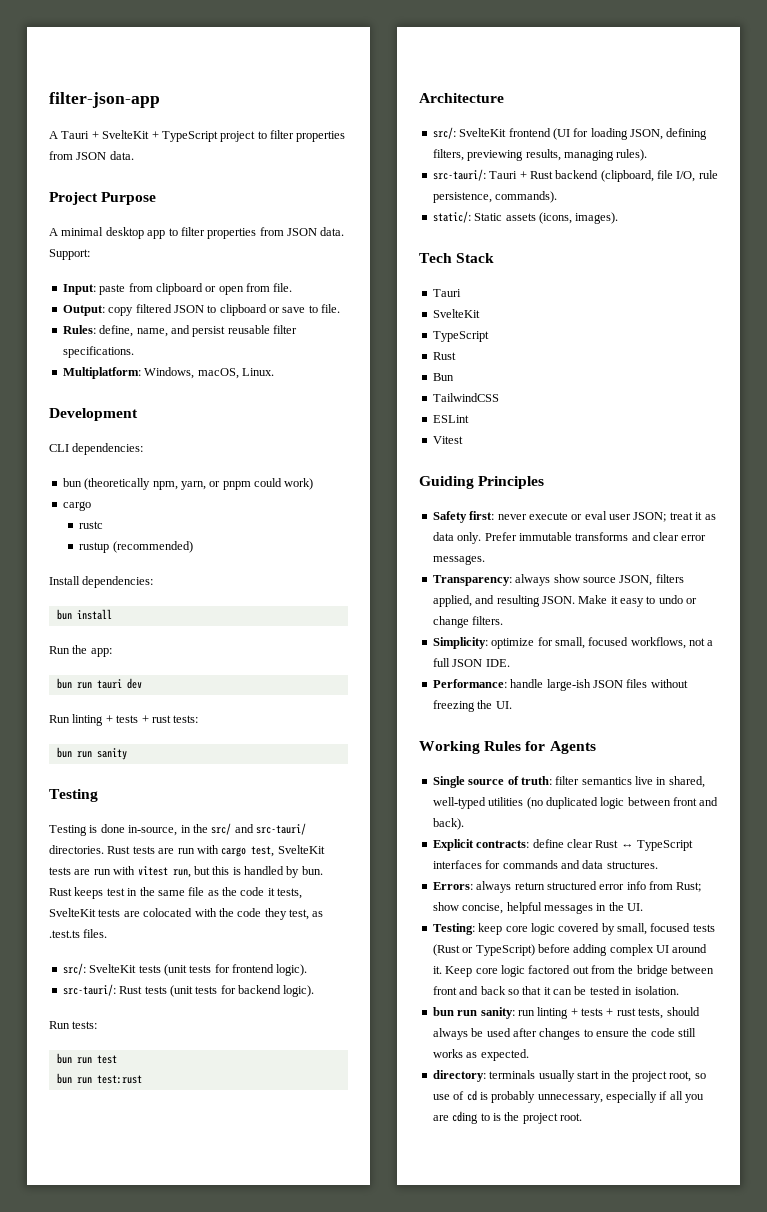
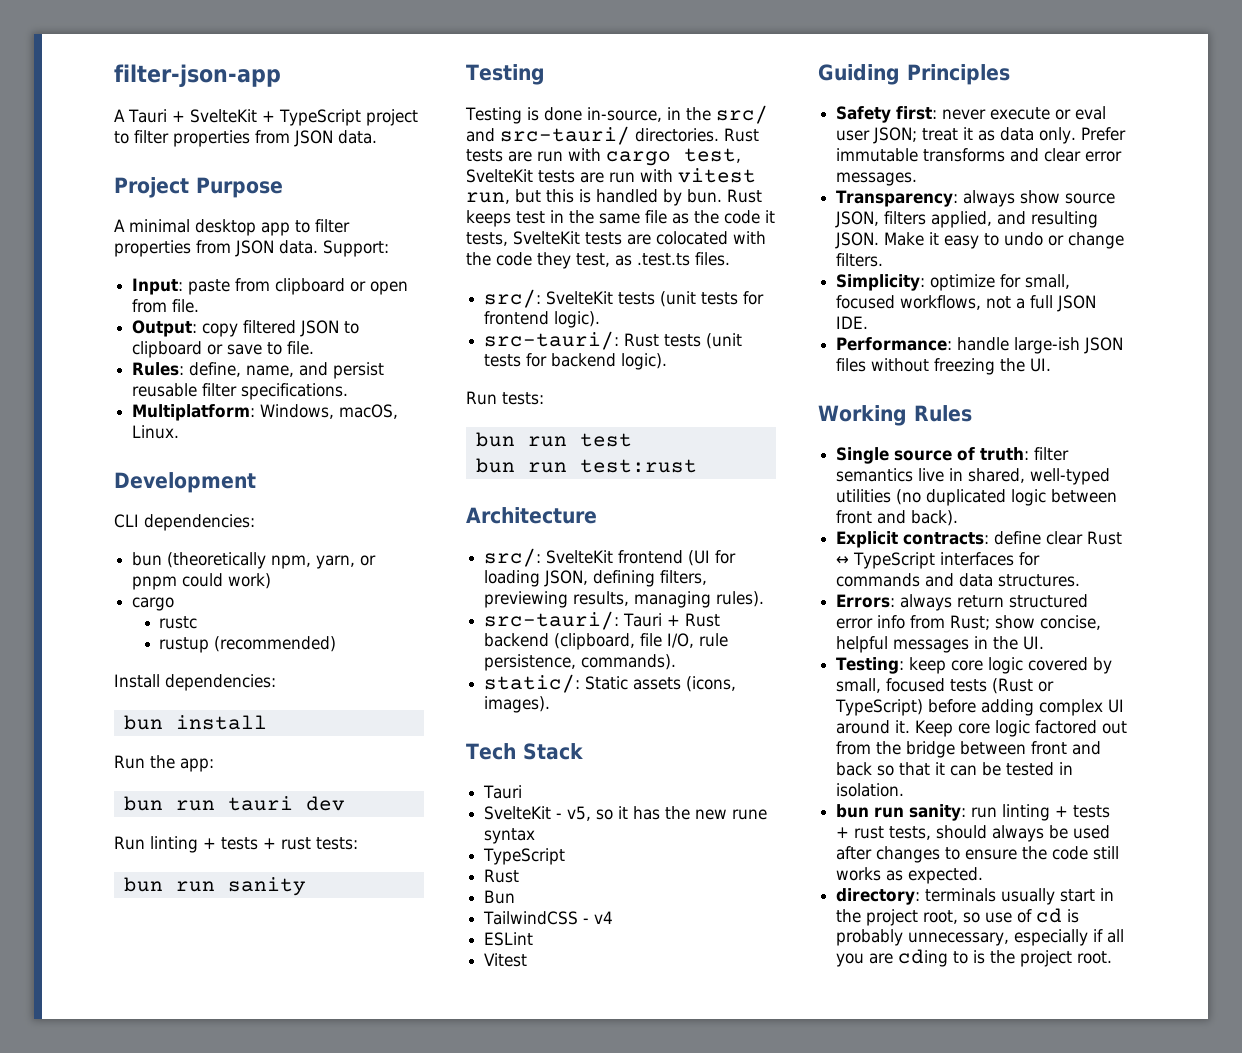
  Tech Stack
  Tauri
- SvelteKit
+ SvelteKit - v5, so it has the new rune syntax
- TailwindCSS
+ TailwindCSS - v4
- Working Rules for Agents
+ Working Rules

